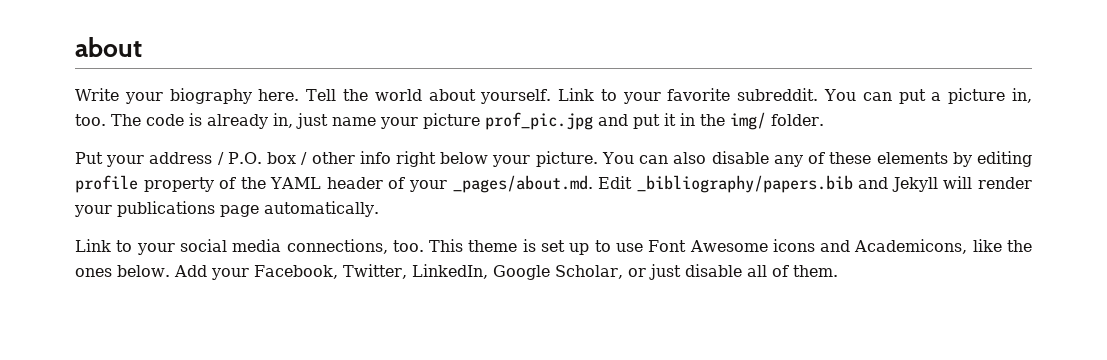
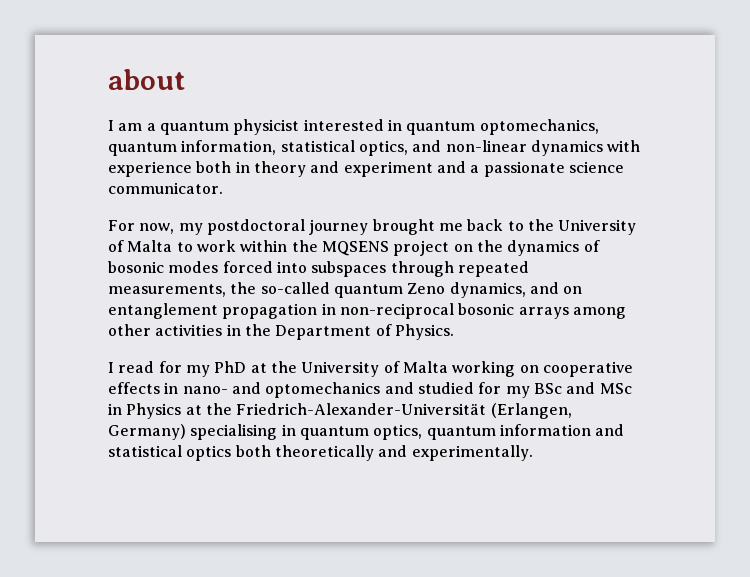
- Write your biography here. Tell the world about yourself. Link to your favorite subreddit. You can put a picture in, too. The code is already in, just name your picture prof_pic.jpg and put it in the img/ folder.
- Put your address / P.O. box / other info right below your picture. You can also disable any of these elements by editing profile property of the YAML header of your _pages/about.md. Edit _bibliography/papers.bib and Jekyll will render your publications page automatically.
- Link to your social media connections, too. This theme is set up to use Font Awesome icons and Academicons, like the ones below. Add your Facebook, Twitter, LinkedIn, Google Scholar, or just disable all of them.
+ I am a quantum physicist interested in quantum optomechanics, quantum information, statistical optics, and non-linear dynamics with experience both in theory and experiment and a passionate science communicator.
+ For now, my postdoctoral journey brought me back to the University of Malta to work within the MQSENS project on the dynamics of bosonic modes forced into subspaces through repeated measurements, the so-called quantum Zeno dynamics, and on entanglement propagation in non-reciprocal bosonic arrays among other activities in the Department of Physics.
+ I read for my PhD at the University of Malta working on cooperative effects in nano- and optomechanics and studied for my BSc and MSc in Physics at the Friedrich-Alexander-Universität (Erlangen, Germany) specialising in quantum optics, quantum information and statistical optics both theoretically and experimentally.

